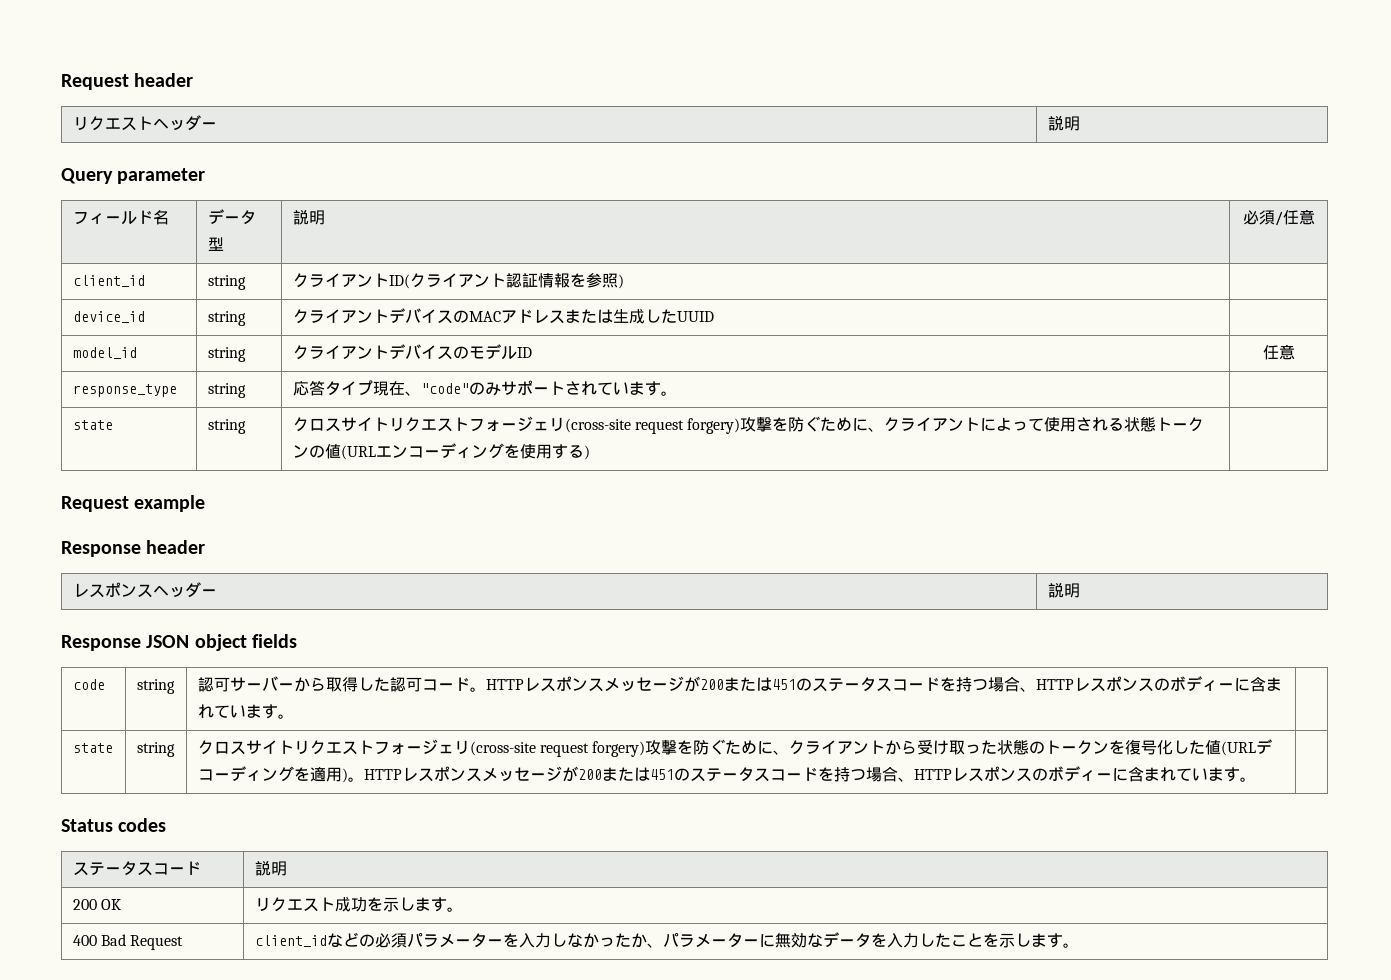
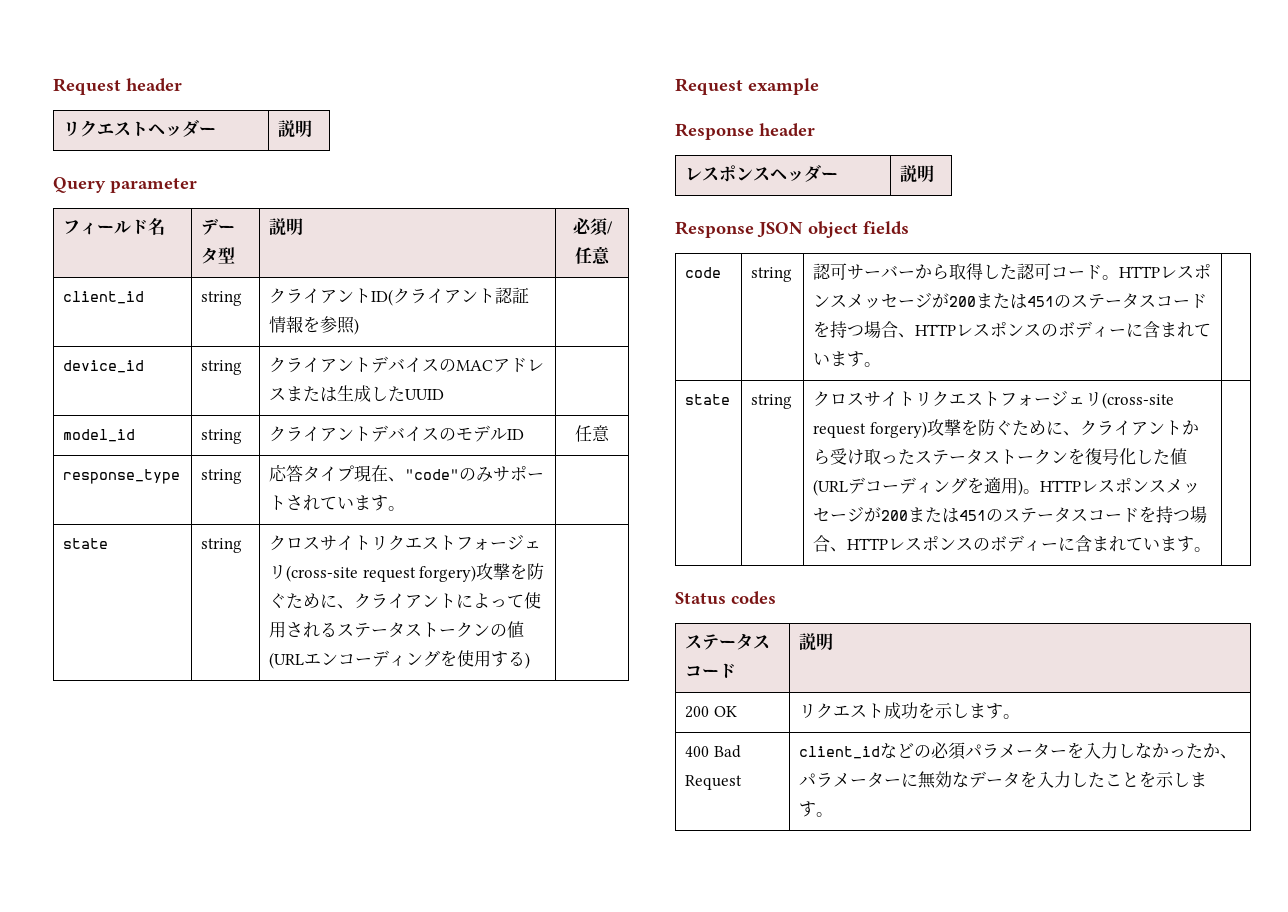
- state | string | クロスサイトリクエストフォージェリ(cross-site request forgery)攻撃を防ぐために、クライアントによって使用される状態トークンの値(URLエンコーディングを使用する) |
+ state | string | クロスサイトリクエストフォージェリ(cross-site request forgery)攻撃を防ぐために、クライアントによって使用されるステータストークンの値(URLエンコーディングを使用する) |
- クロスサイトリクエストフォージェリ(cross-site request forgery)攻撃を防ぐために、クライアントから受け取った状態のトークンを復号化した値(URLデコーディングを適用)。
+ クロスサイトリクエストフォージェリ(cross-site request forgery)攻撃を防ぐために、クライアントから受け取ったステータストークンを復号化した値(URLデコーディングを適用)。

